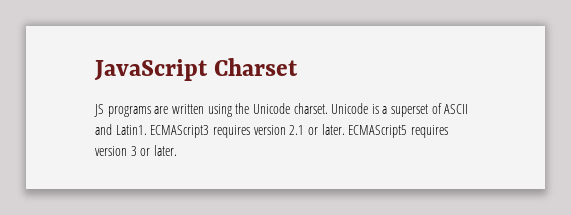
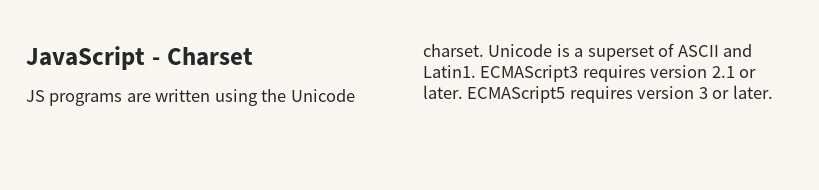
- JavaScript Charset
+ JavaScript - Charset

